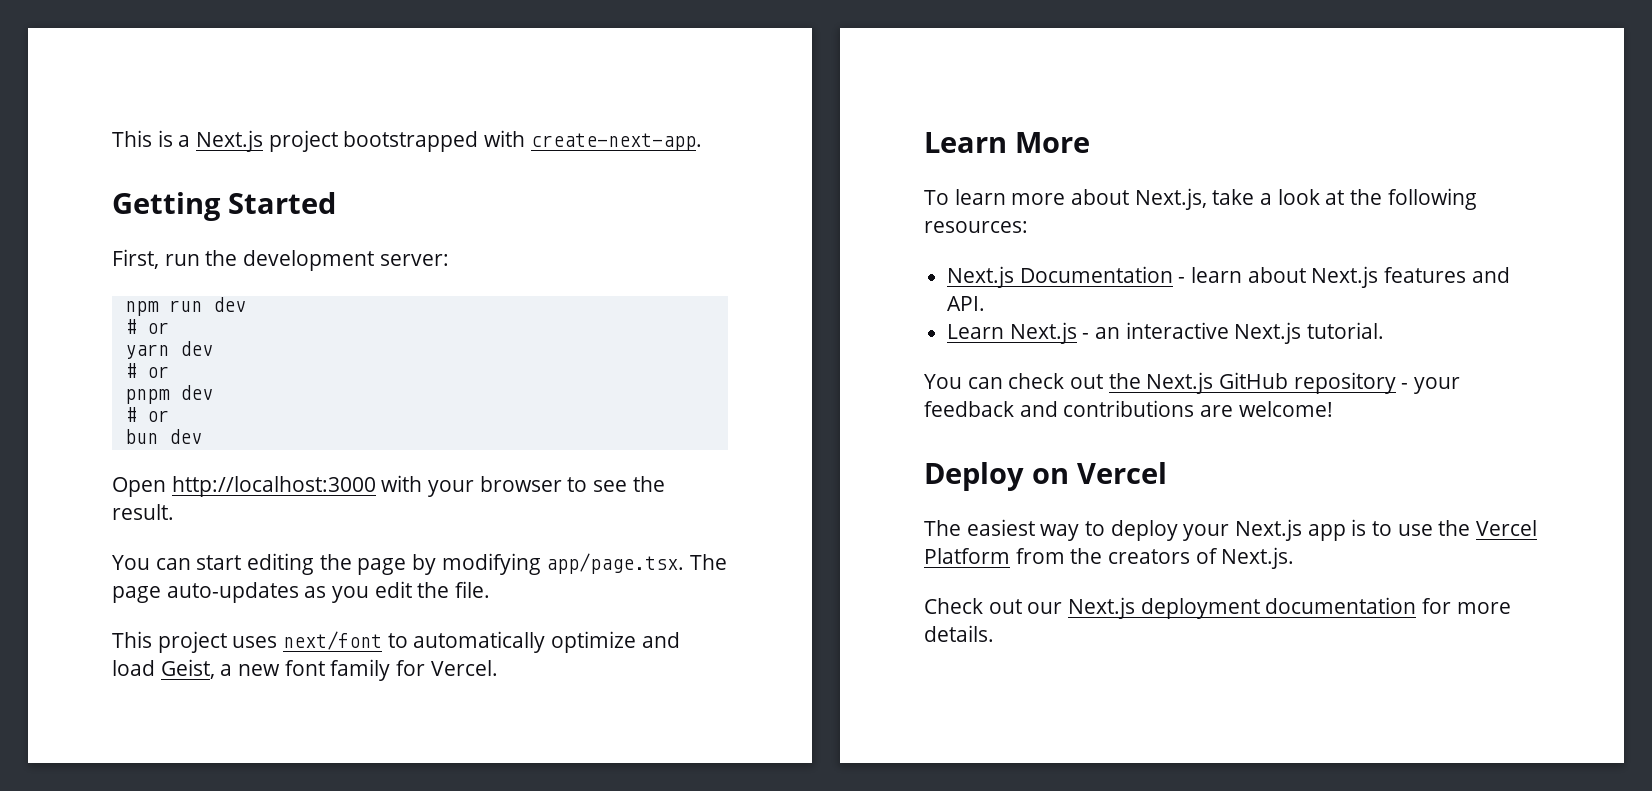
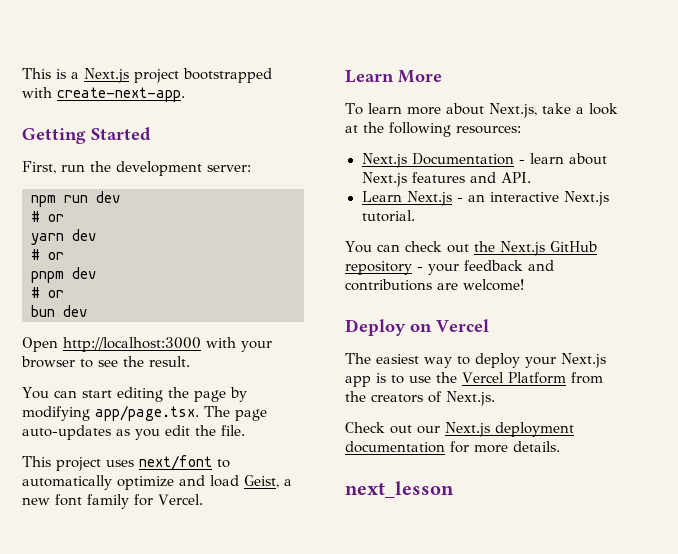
+ next_lesson

